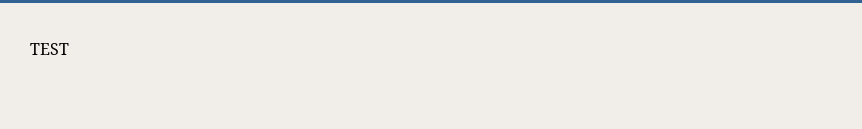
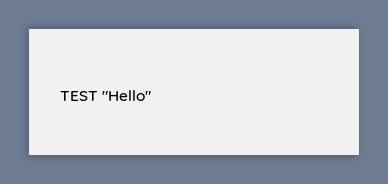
- TEST
+ TEST "Hello"

